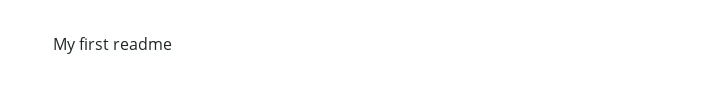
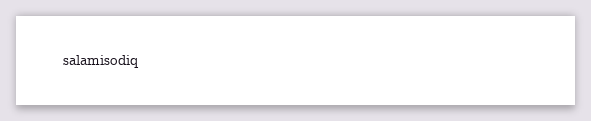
- My first readme
+ salamisodiq

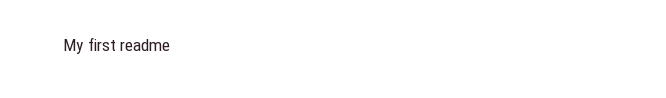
- salamisodiq
+ My first readme

